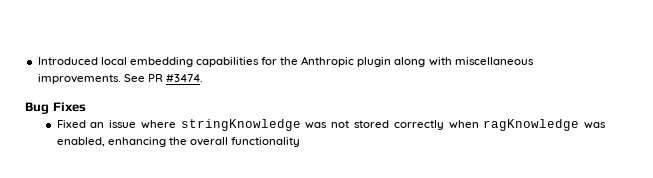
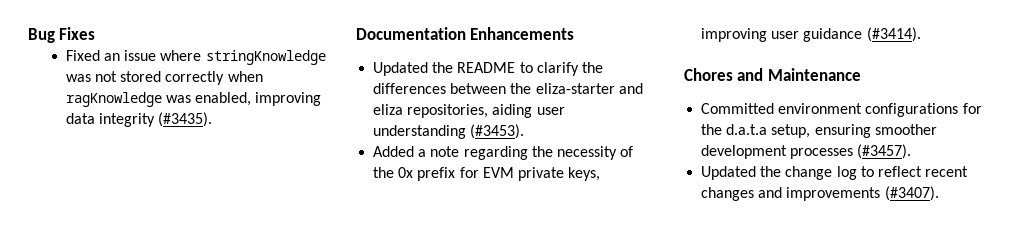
- Introduced local embedding capabilities for the Anthropic plugin along with miscellaneous improvements. See PR #3474.
- Fixed an issue where stringKnowledge was not stored correctly when ragKnowledge was enabled, enhancing the overall functionality
+ Fixed an issue where stringKnowledge was not stored correctly when ragKnowledge was enabled, improving data integrity (#3435).
+ Documentation Enhancements
+ Updated the README to clarify the differences between the eliza-starter and eliza repositories, aiding user understanding (#3453).
+ Added a note regarding the necessity of the 0x prefix for EVM private keys, improving user guidance (#3414).
+ Chores and Maintenance
+ Committed environment configurations for the d.a.t.a setup, ensuring smoother development processes (#3457).
+ Updated the change log to reflect recent changes and improvements (#3407).

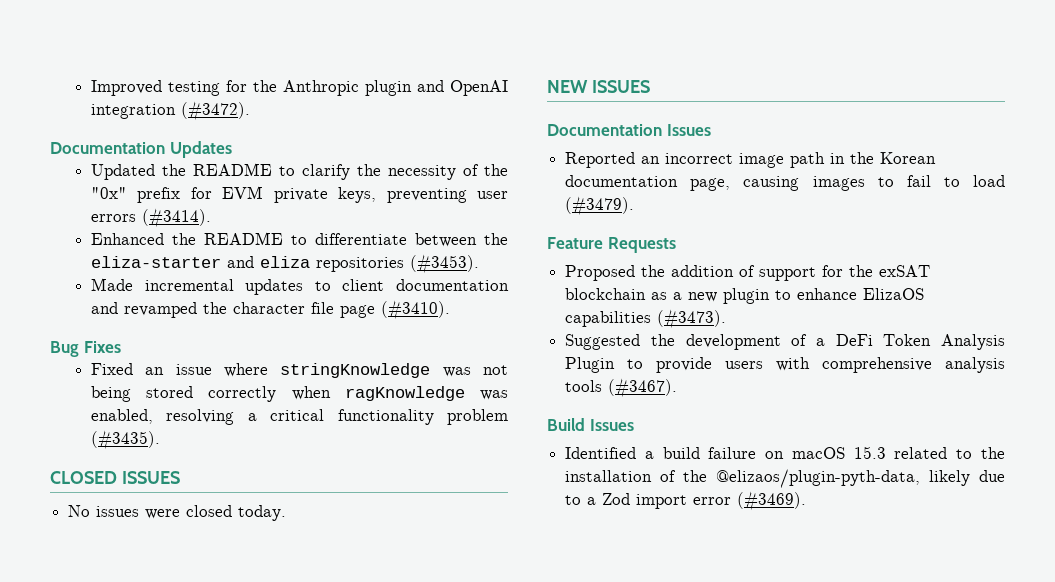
+ Improved testing for the Anthropic plugin and OpenAI integration (#3472).
+ Documentation Updates
+ Updated the README to clarify the necessity of the "0x" prefix for EVM private keys, preventing user errors (#3414).
+ Enhanced the README to differentiate between the eliza-starter and eliza repositories (#3453).
+ Made incremental updates to client documentation and revamped the character file page (#3410).
- Fixed an issue where stringKnowledge was not stored correctly when ragKnowledge was enabled, improving data integrity (#3435).
- Documentation Enhancements
- Updated the README to clarify the differences between the eliza-starter and eliza repositories, aiding user understanding (#3453).
- Added a note regarding the necessity of the 0x prefix for EVM private keys, improving user guidance (#3414).
- Chores and Maintenance
- Committed environment configurations for the d.a.t.a setup, ensuring smoother development processes (#3457).
- Updated the change log to reflect recent changes and improvements (#3407).
+ Fixed an issue where stringKnowledge was not being stored correctly when ragKnowledge was enabled, resolving a critical functionality problem (#3435).
+ CLOSED ISSUES
+ No issues were closed today.
+ NEW ISSUES
+ Documentation Issues
+ Reported an incorrect image path in the Korean documentation page, causing images to fail to load (#3479).
+ Feature Requests
+ Proposed the addition of support for the exSAT blockchain as a new plugin to enhance ElizaOS capabilities (#3473).
+ Suggested the development of a DeFi Token Analysis Plugin to provide users with comprehensive analysis tools (#3467).
+ Build Issues
+ Identified a build failure on macOS 15.3 related to the installation of the @elizaos/plugin-pyth-data, likely due to a Zod import error (#3469).

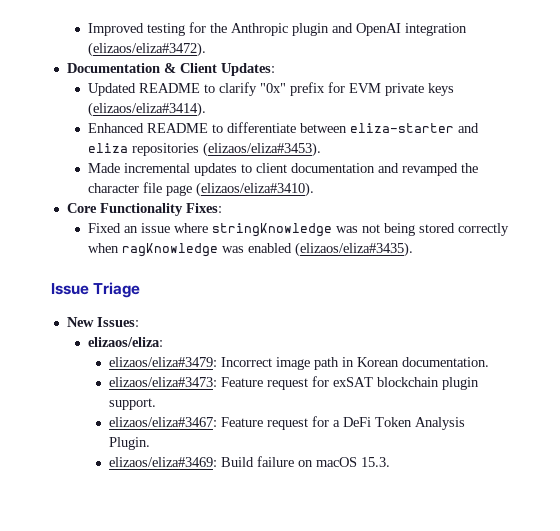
- Improved testing for the Anthropic plugin and OpenAI integration (#3472).
- Documentation Updates
+ Improved testing for the Anthropic plugin and OpenAI integration (elizaos/eliza#3472).
+ Documentation & Client Updates:
- Updated the README to clarify the necessity of the "0x" prefix for EVM private keys, preventing user errors (#3414).
+ Updated README to clarify "0x" prefix for EVM private keys (elizaos/eliza#3414).
- Enhanced the README to differentiate between the eliza-starter and eliza repositories (#3453).
+ Enhanced README to differentiate between eliza-starter and eliza repositories (elizaos/eliza#3453).
- Made incremental updates to client documentation and revamped the character file page (#3410).
- Bug Fixes
+ Made incremental updates to client documentation and revamped the character file page (elizaos/eliza#3410).
+ Core Functionality Fixes:
- Fixed an issue where stringKnowledge was not being stored correctly when ragKnowledge was enabled, resolving a critical functionality problem (#3435).
- CLOSED ISSUES
- No issues were closed today.
- NEW ISSUES
- Documentation Issues
- Reported an incorrect image path in the Korean documentation page, causing images to fail to load (#3479).
- Feature Requests
- Proposed the addition of support for the exSAT blockchain as a new plugin to enhance ElizaOS capabilities (#3473).
- Suggested the development of a DeFi Token Analysis Plugin to provide users with comprehensive analysis tools (#3467).
- Build Issues
- Identified a build failure on macOS 15.3 related to the installation of the @elizaos/plugin-pyth-data, likely due to a Zod import error (#3469).
+ Fixed an issue where stringKnowledge was not being stored correctly when ragKnowledge was enabled (elizaos/eliza#3435).
+ Issue Triage
+ New Issues:
+ elizaos/eliza:
+ elizaos/eliza#3479: Incorrect image path in Korean documentation.
+ elizaos/eliza#3473: Feature request for exSAT blockchain plugin support.
+ elizaos/eliza#3467: Feature request for a DeFi Token Analysis Plugin.
+ elizaos/eliza#3469: Build failure on macOS 15.3.

